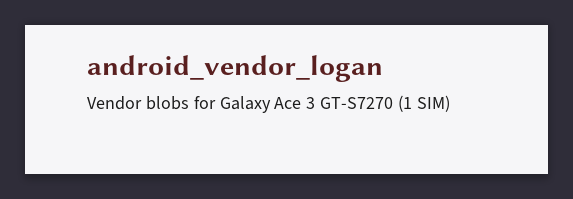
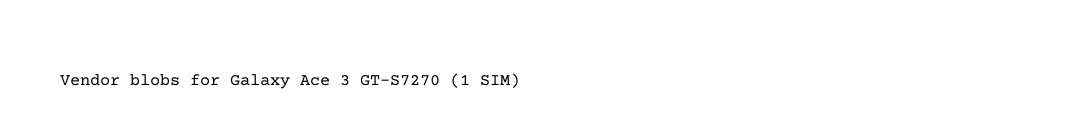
- android_vendor_logan

